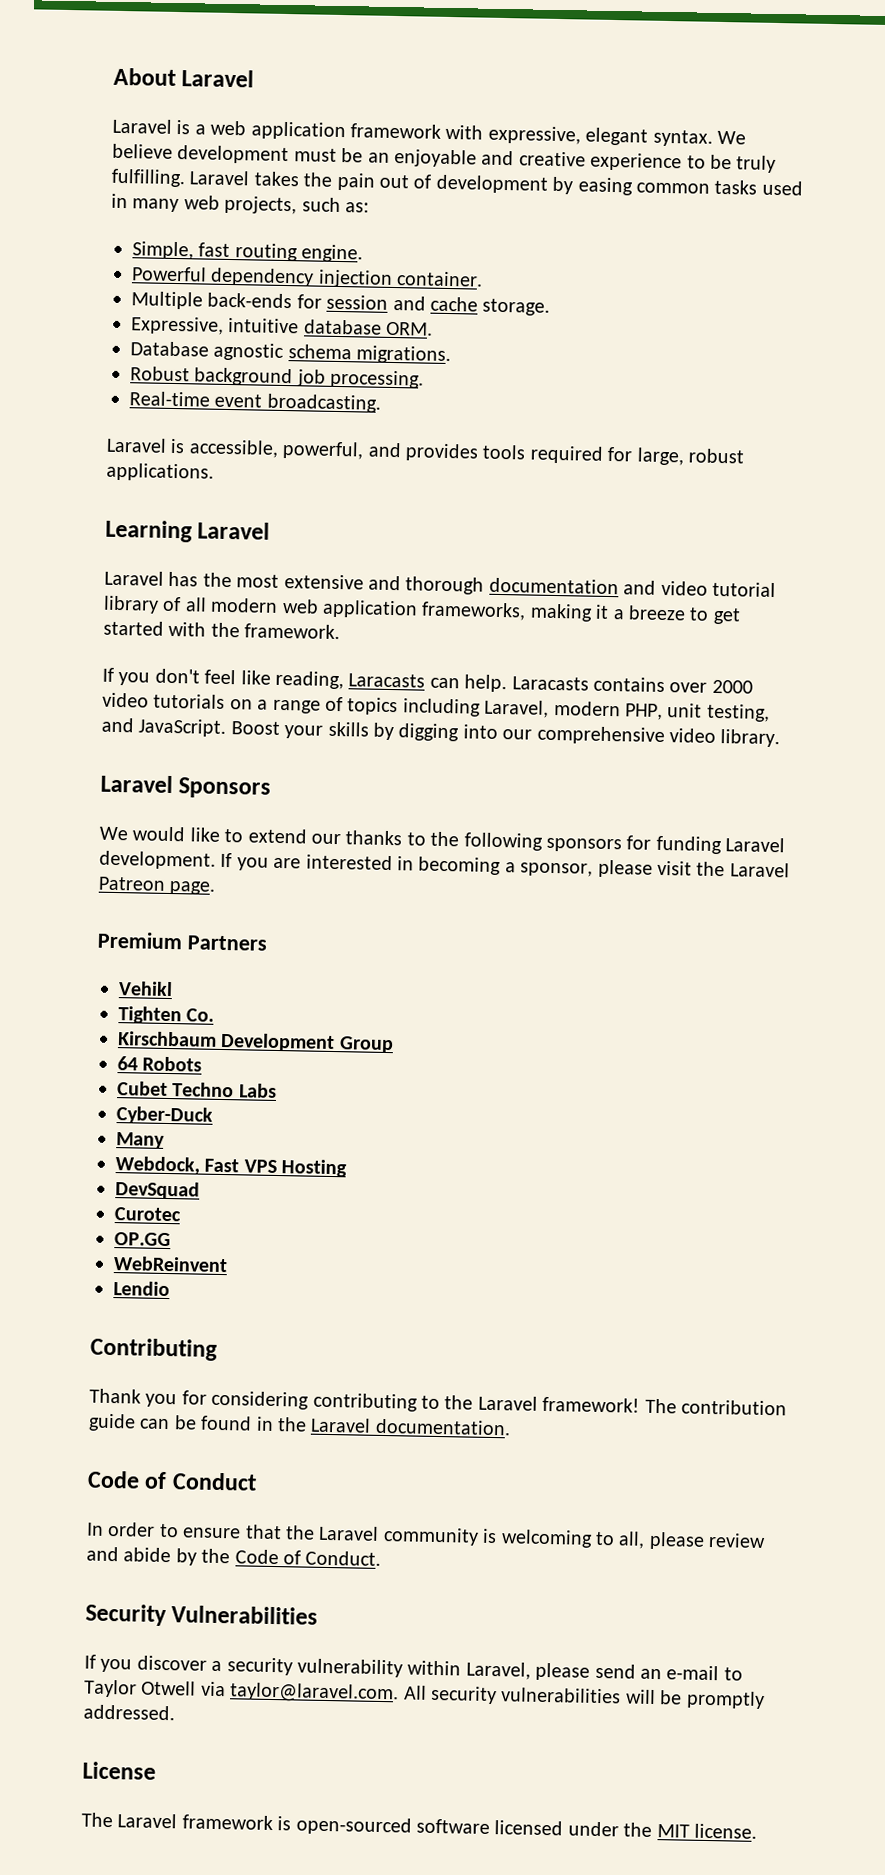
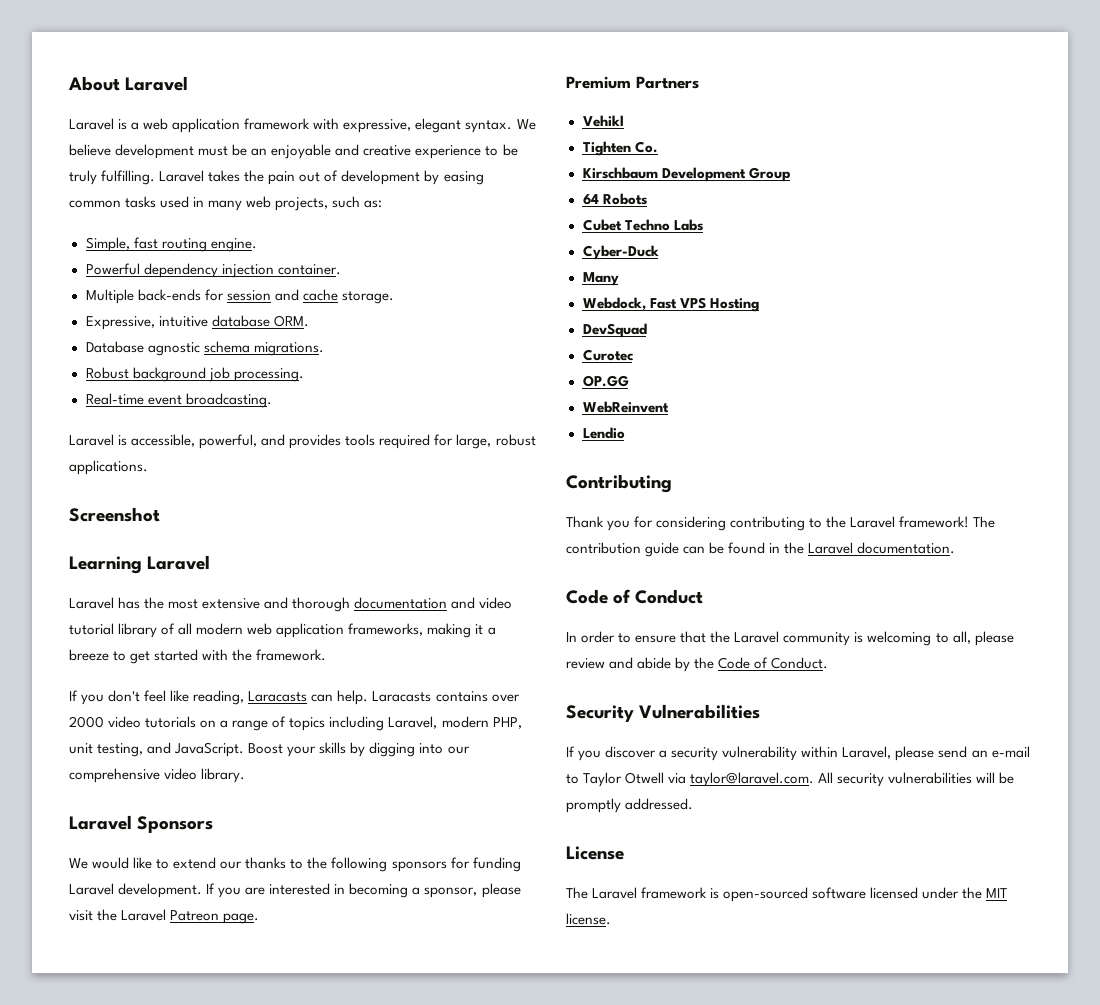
+ Screenshot

